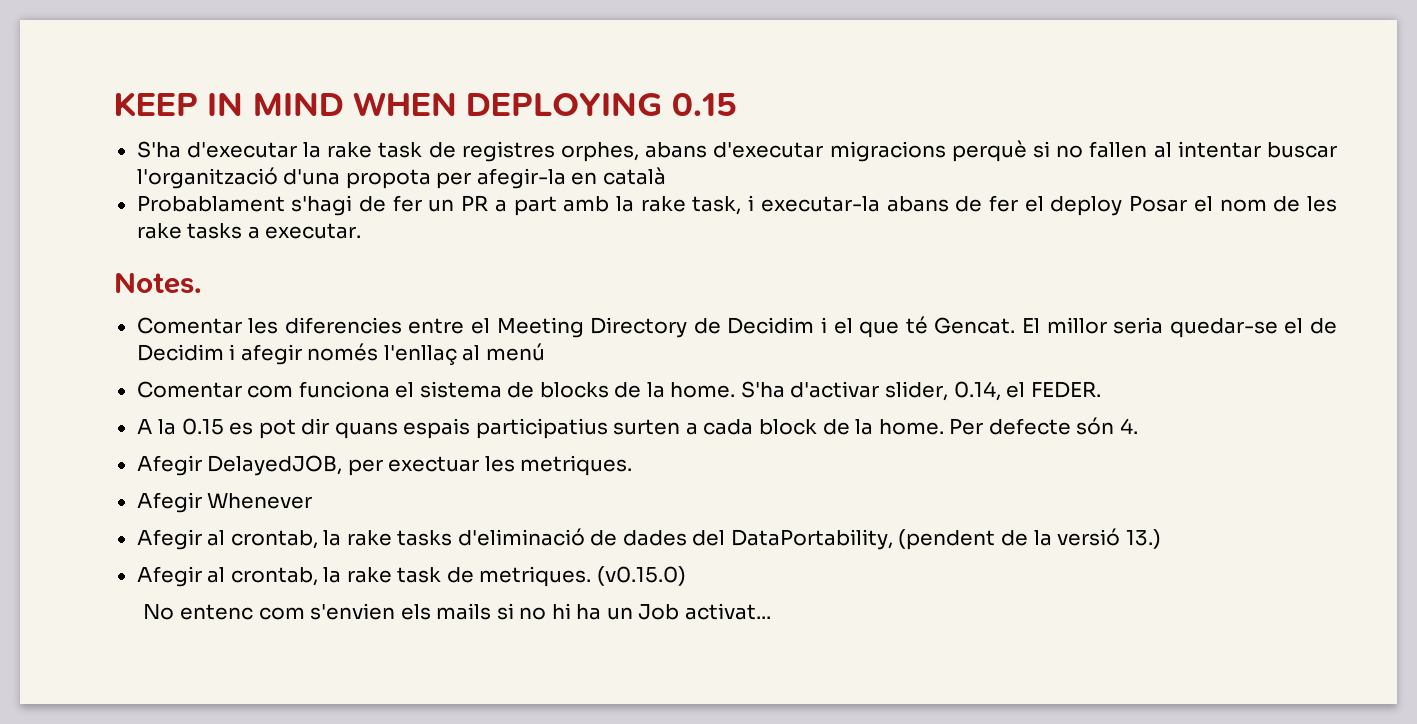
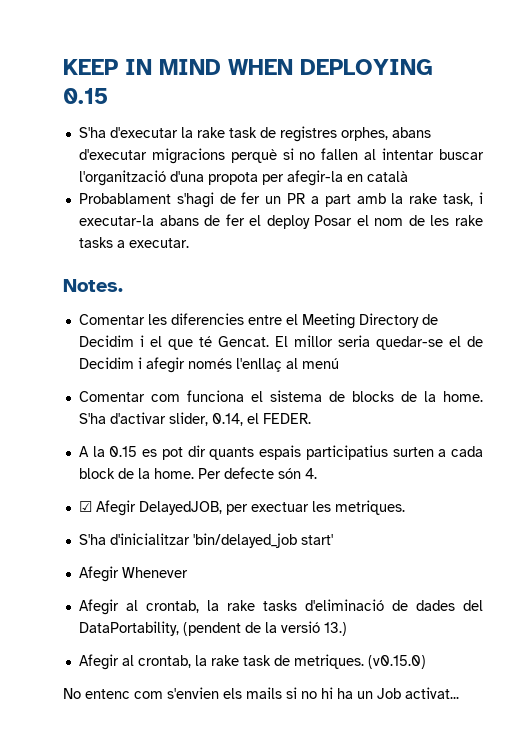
- A la 0.15 es pot dir quans espais participatius surten a cada block de la home.
+ A la 0.15 es pot dir quants espais participatius surten a cada block de la home.
- Afegir DelayedJOB, per exectuar les metriques.
+ ☑ Afegir DelayedJOB, per exectuar les metriques.
+ S'ha d'inicialitzar 'bin/delayed_job start'

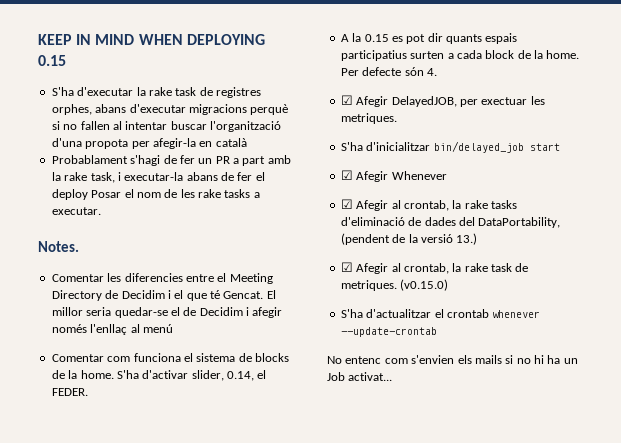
- S'ha d'inicialitzar 'bin/delayed_job start'
- Afegir Whenever
+ S'ha d'inicialitzar bin/delayed_job start
+ ☑ Afegir Whenever
- Afegir al crontab, la rake tasks d'eliminació de dades del DataPortability, (pendent de la versió 13.)
+ ☑ Afegir al crontab, la rake tasks d'eliminació de dades del DataPortability, (pendent de la versió 13.)
- Afegir al crontab, la rake task de metriques.
+ ☑ Afegir al crontab, la rake task de metriques.
+ S'ha d'actualitzar el crontab whenever --update-crontab

